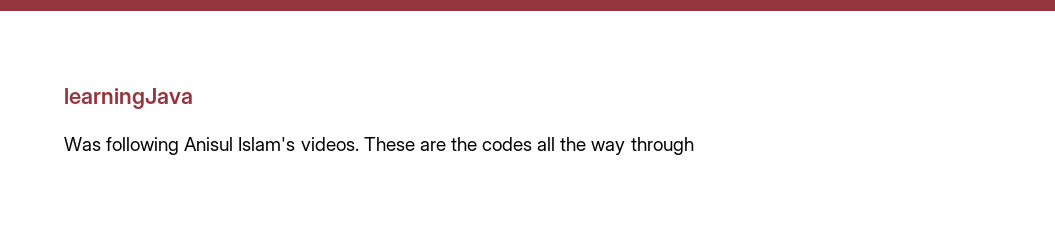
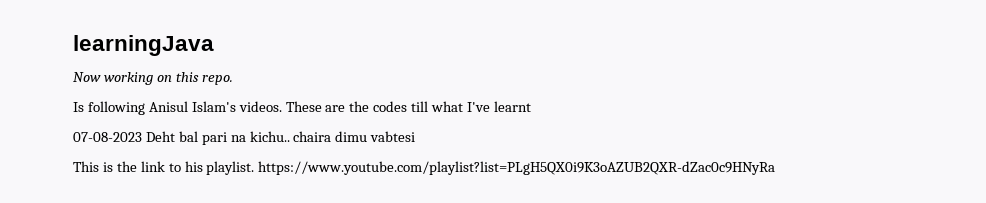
- Was following Anisul Islam's videos.
+ Now working on this repo.
+ Is following Anisul Islam's videos.
- These are the codes all the way through
+ These are the codes till what I've learnt
+ 07-08-2023 Deht bal pari na kichu.. chaira dimu vabtesi
+ This is the link to his playlist. https://www.youtube.com/playlist?list=PLgH5QX0i9K3oAZUB2QXR-dZac0c9HNyRa

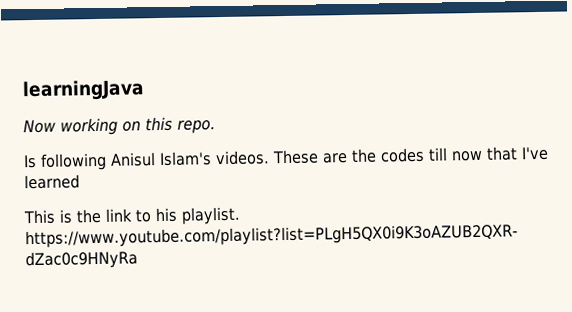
- These are the codes till what I've learnt
- 07-08-2023 Deht bal pari na kichu.. chaira dimu vabtesi
+ These are the codes till now that I've learned

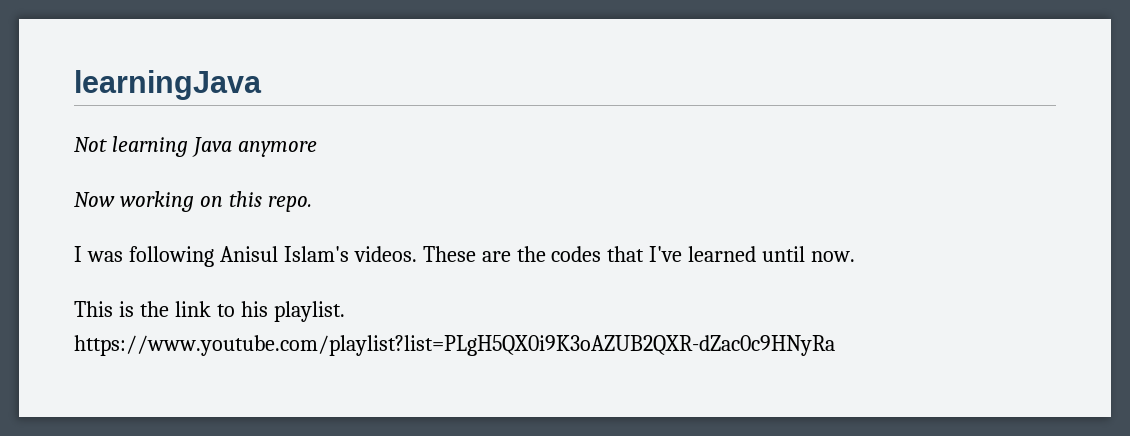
+ Not learning Java anymore
- Is following Anisul Islam's videos.
+ I was following Anisul Islam's videos.
- These are the codes till now that I've learned
+ These are the codes that I've learned until now.

